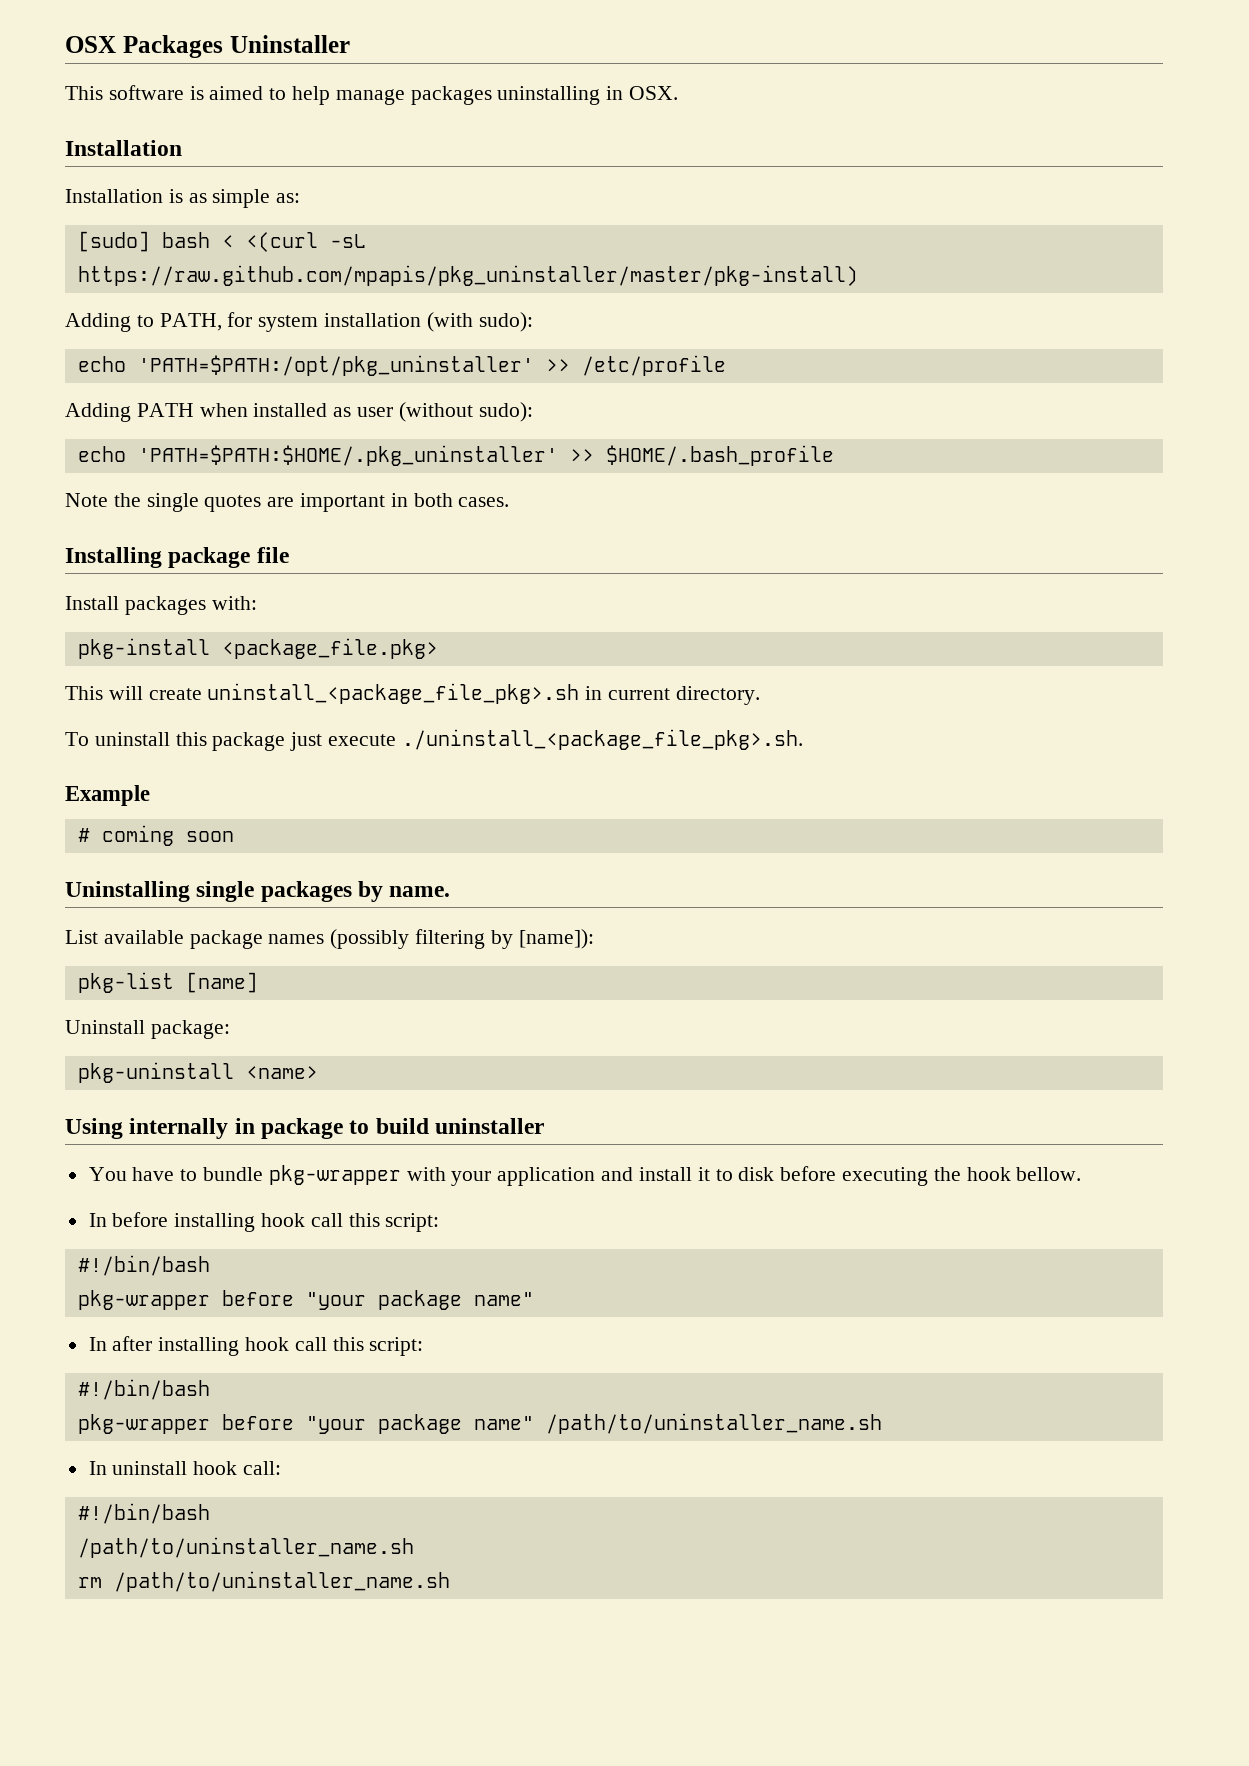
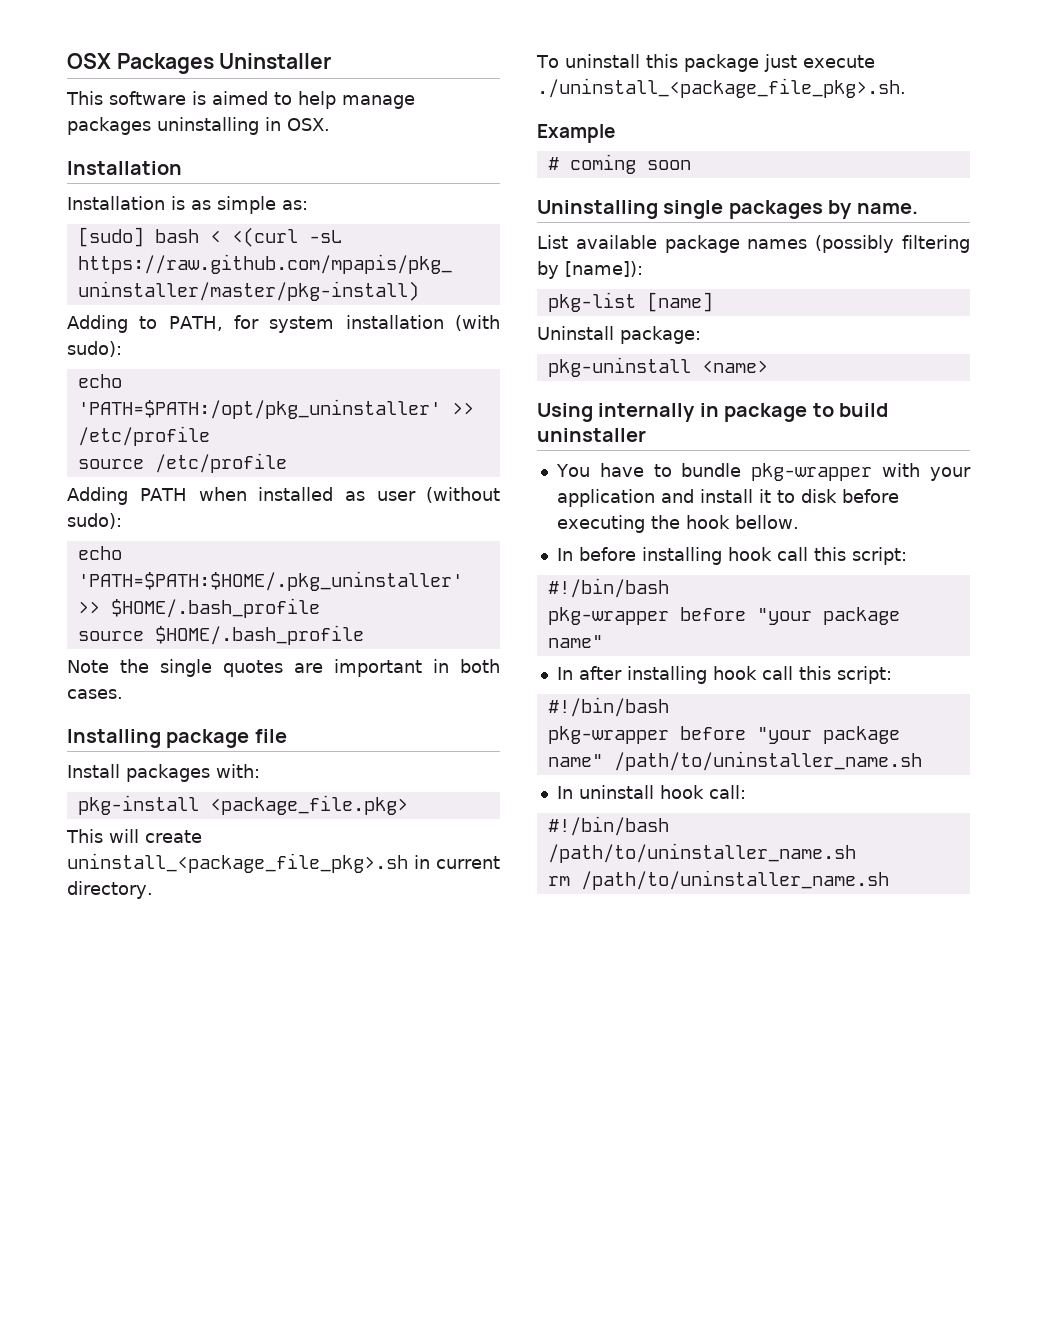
+ source /etc/profile
+ source $HOME/.bash_profile

